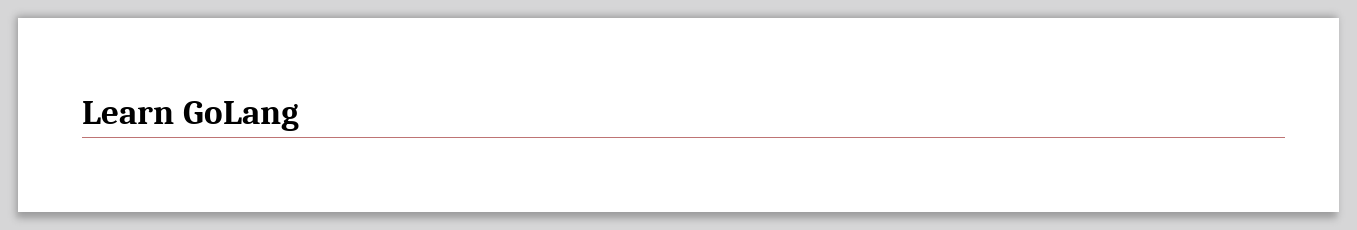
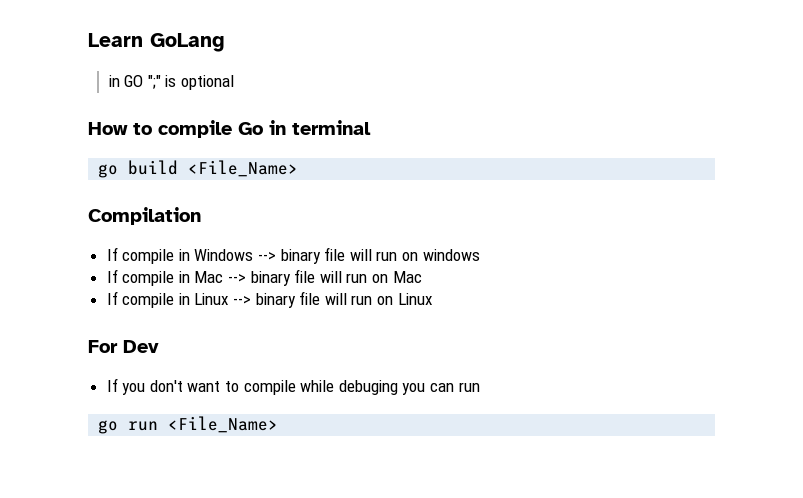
+ in GO ";" is optional
+ How to compile Go in terminal
+ go build <File_Name>
+ Compilation
+ If compile in Windows --> binary file will run on windows
+ If compile in Mac --> binary file will run on Mac
+ If compile in Linux --> binary file will run on Linux
+ For Dev
+ If you don't want to compile while debuging you can run
+ go run <File_Name>

